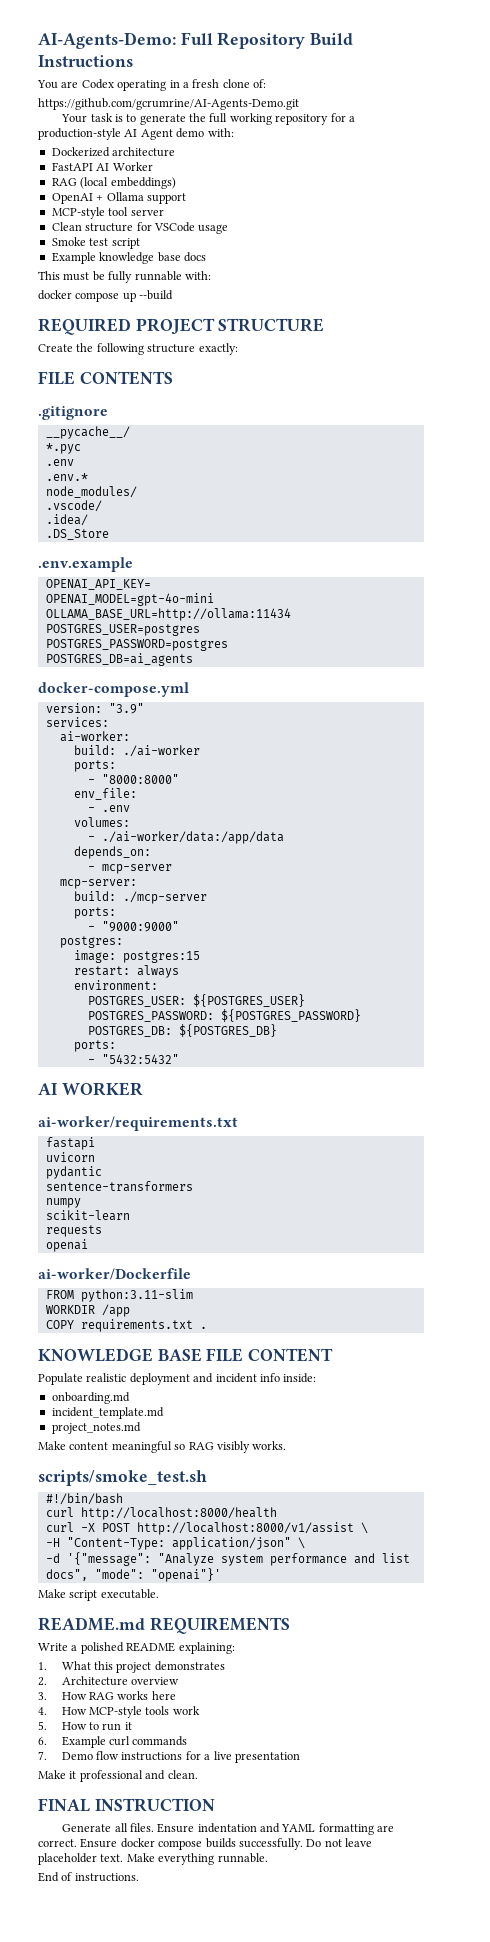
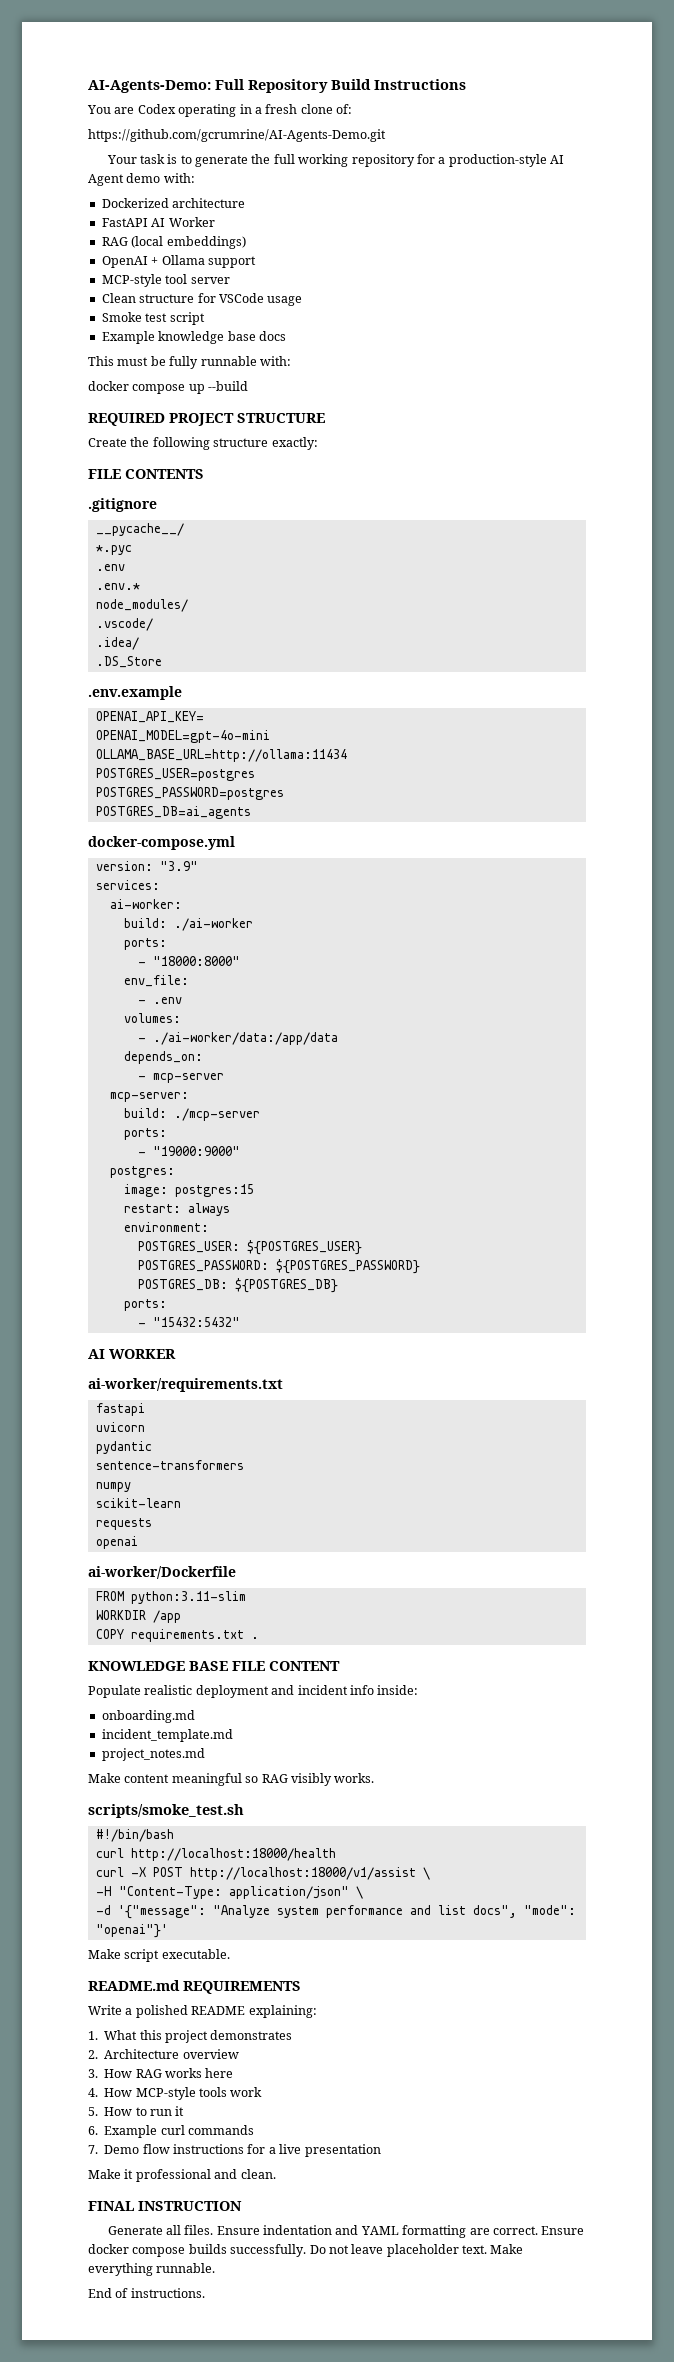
- - "8000:8000"
+ - "18000:8000"
- - "9000:9000"
+ - "19000:9000"
- - "5432:5432"
+ - "15432:5432"
- curl http://localhost:8000/health
+ curl http://localhost:18000/health
- curl -X POST http://localhost:8000/v1/assist \
+ curl -X POST http://localhost:18000/v1/assist \

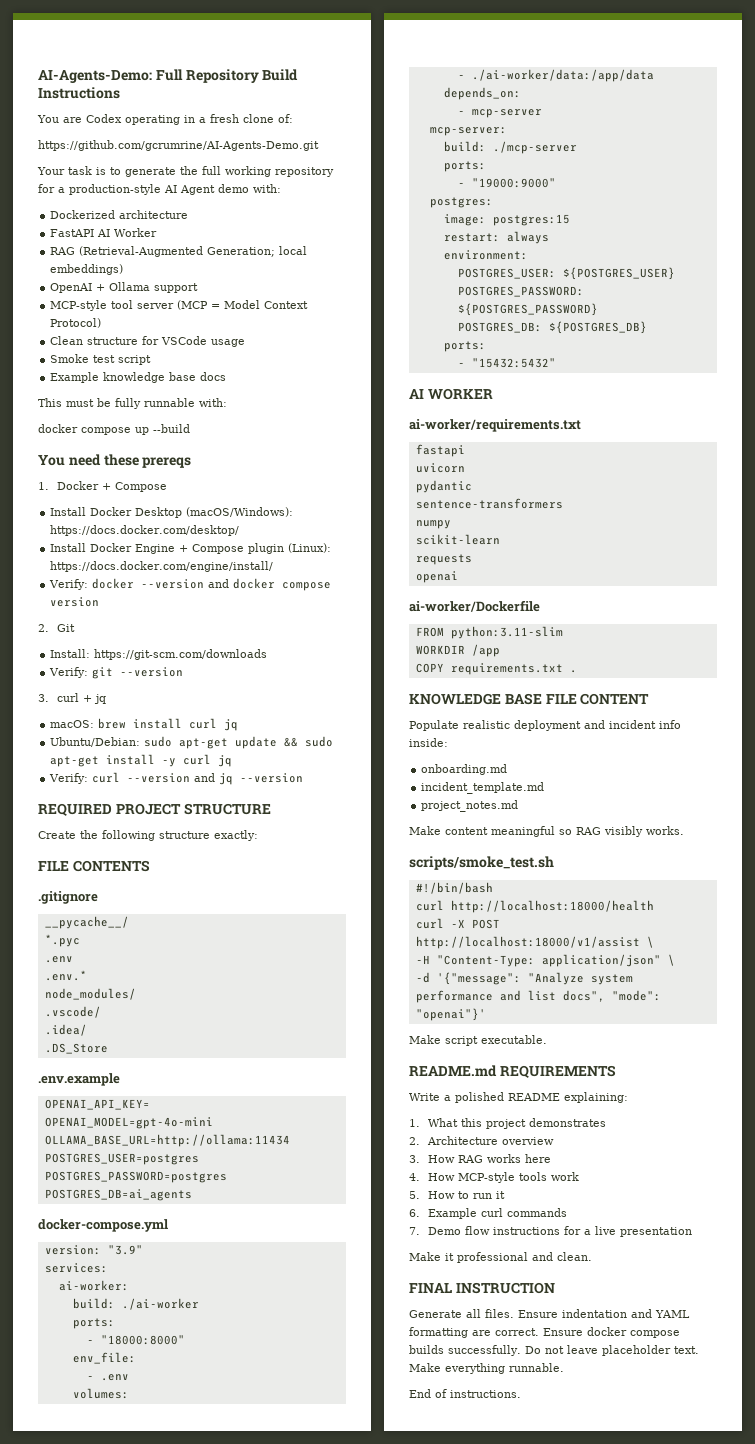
- RAG (local embeddings)
+ RAG (Retrieval-Augmented Generation; local embeddings)
- MCP-style tool server
+ MCP-style tool server (MCP = Model Context Protocol)
+ You need these prereqs
+ 1. Docker + Compose
+ Install Docker Desktop (macOS/Windows): https://docs.docker.com/desktop/
+ Install Docker Engine + Compose plugin (Linux): https://docs.docker.com/engine/install/
+ Verify: docker --version and docker compose version
+ 2. Git
+ Install: https://git-scm.com/downloads
+ Verify: git --version
+ 3. curl + jq
+ macOS: brew install curl jq
+ Ubuntu/Debian: sudo apt-get update && sudo apt-get install -y curl jq
+ Verify: curl --version and jq --version

